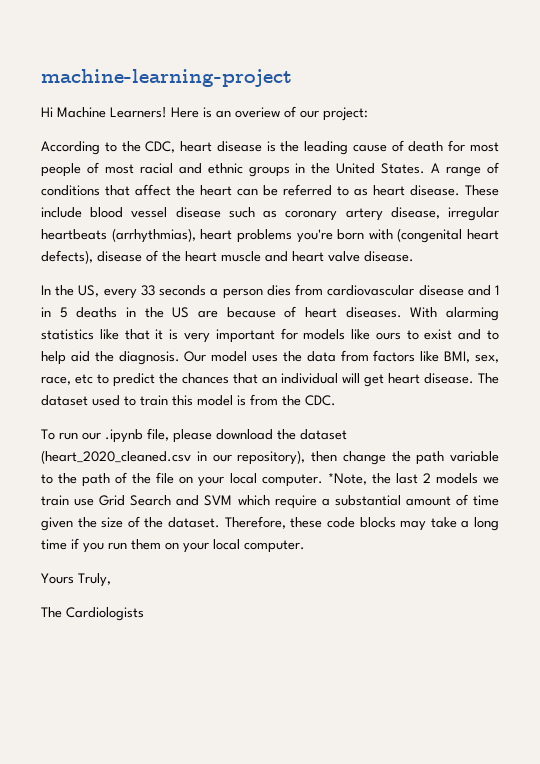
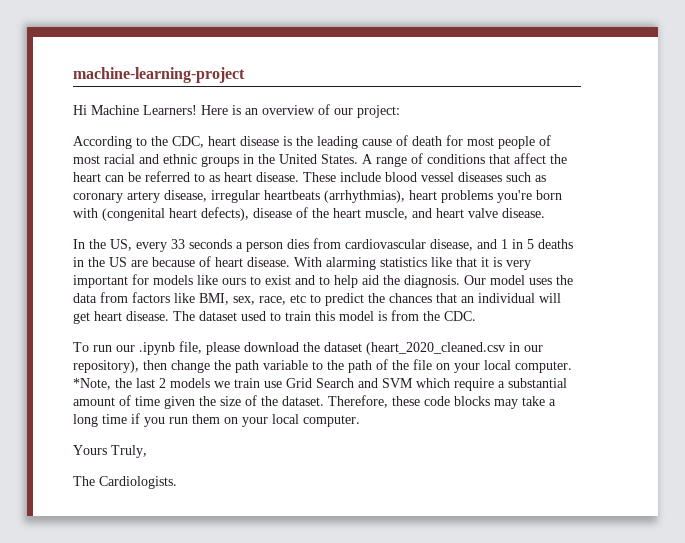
- Here is an overiew of our project:
+ Here is an overview of our project:
- These include blood vessel disease such as coronary artery disease, irregular heartbeats (arrhythmias), heart problems you're born with (congenital heart defects), disease of the heart muscle and heart valve disease.
+ These include blood vessel diseases such as coronary artery disease, irregular heartbeats (arrhythmias), heart problems you're born with (congenital heart defects), disease of the heart muscle, and heart valve disease.
- In the US, every 33 seconds a person dies from cardiovascular disease and 1 in 5 deaths in the US are because of heart diseases.
+ In the US, every 33 seconds a person dies from cardiovascular disease, and 1 in 5 deaths in the US are because of heart disease.
- The Cardiologists
+ The Cardiologists.

